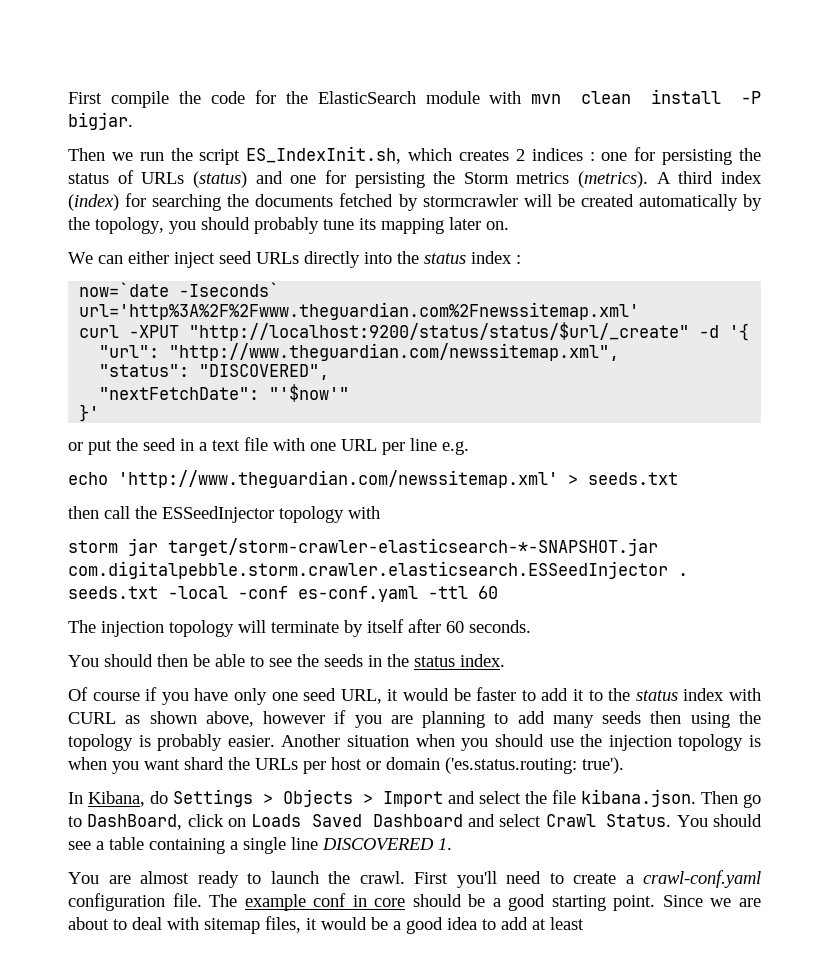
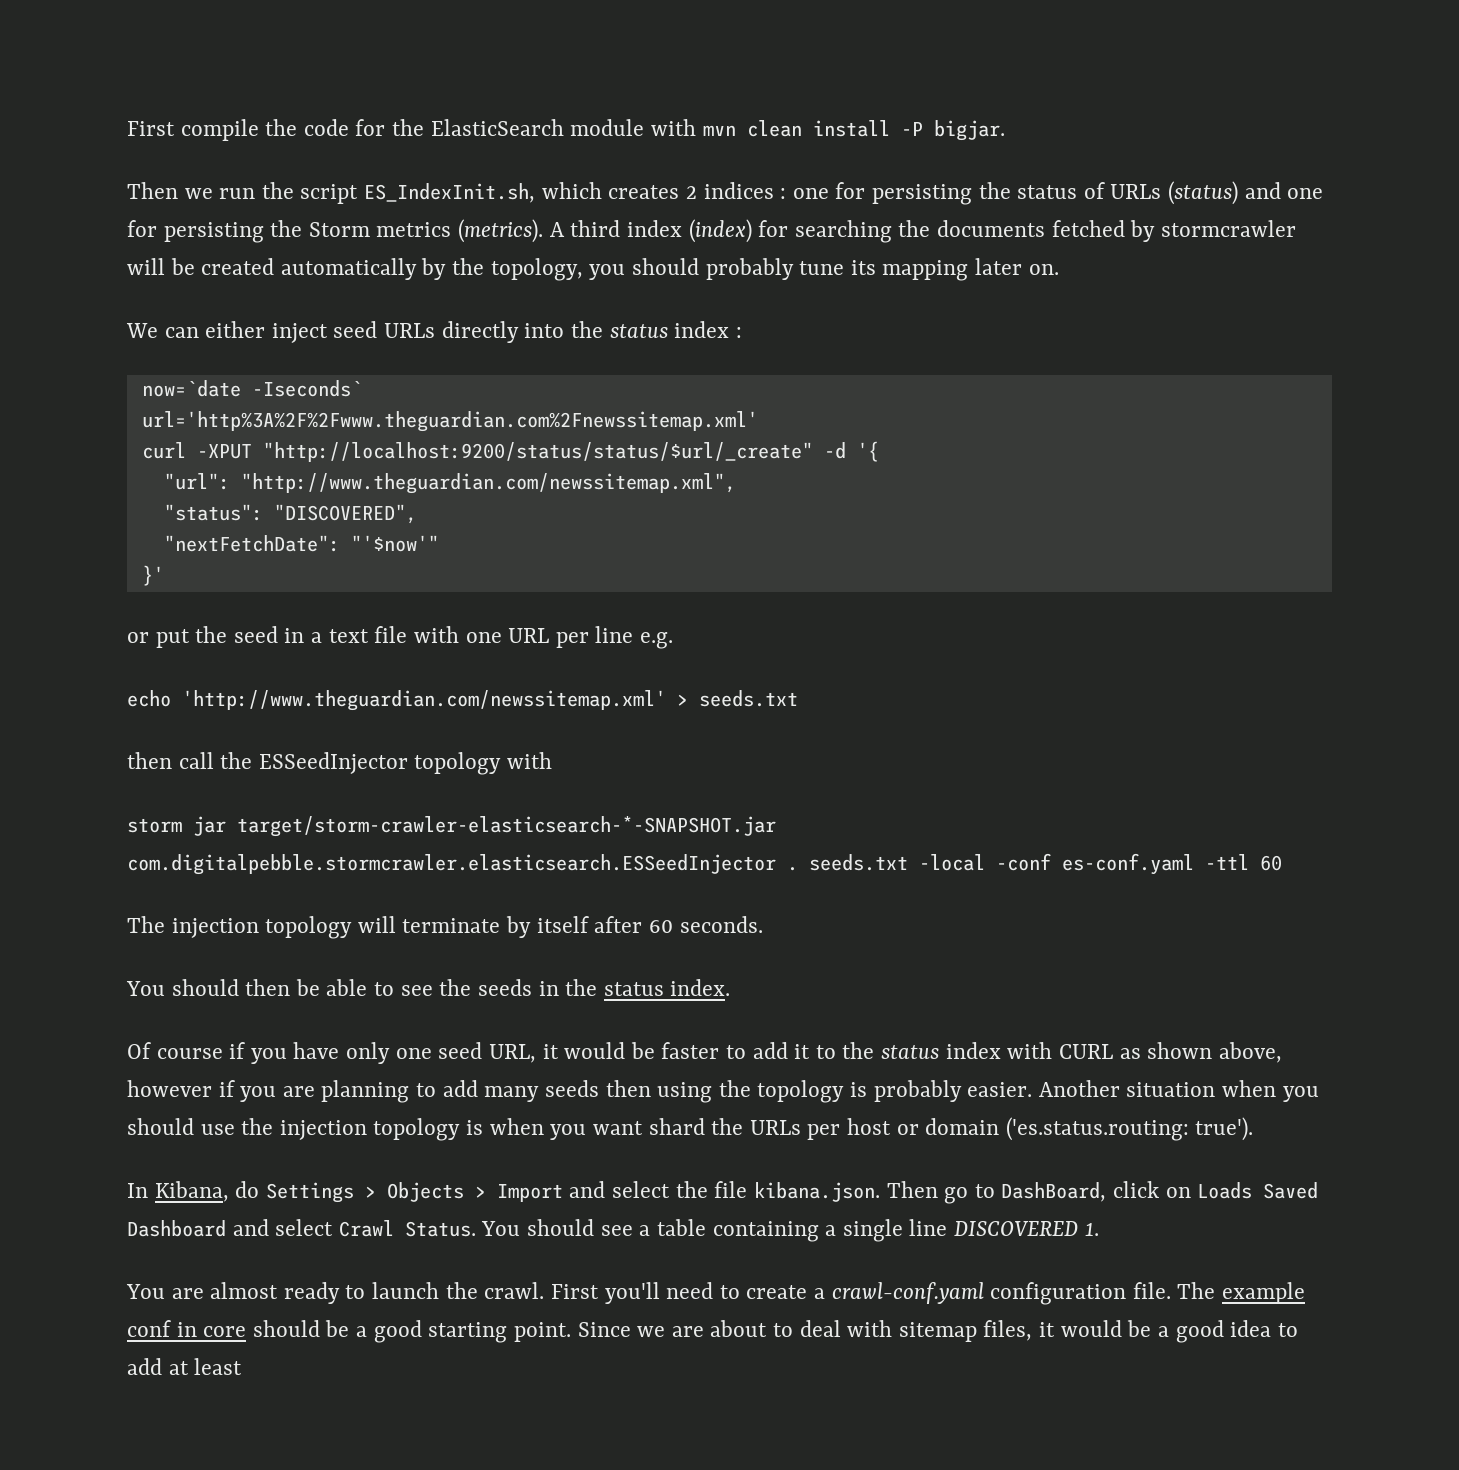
- storm jar target/storm-crawler-elasticsearch-*-SNAPSHOT.jar com.digitalpebble.storm.crawler.elasticsearch.ESSeedInjector . seeds.txt -local -conf es-conf.yaml -ttl 60
+ storm jar target/storm-crawler-elasticsearch-*-SNAPSHOT.jar com.digitalpebble.stormcrawler.elasticsearch.ESSeedInjector . seeds.txt -local -conf es-conf.yaml -ttl 60

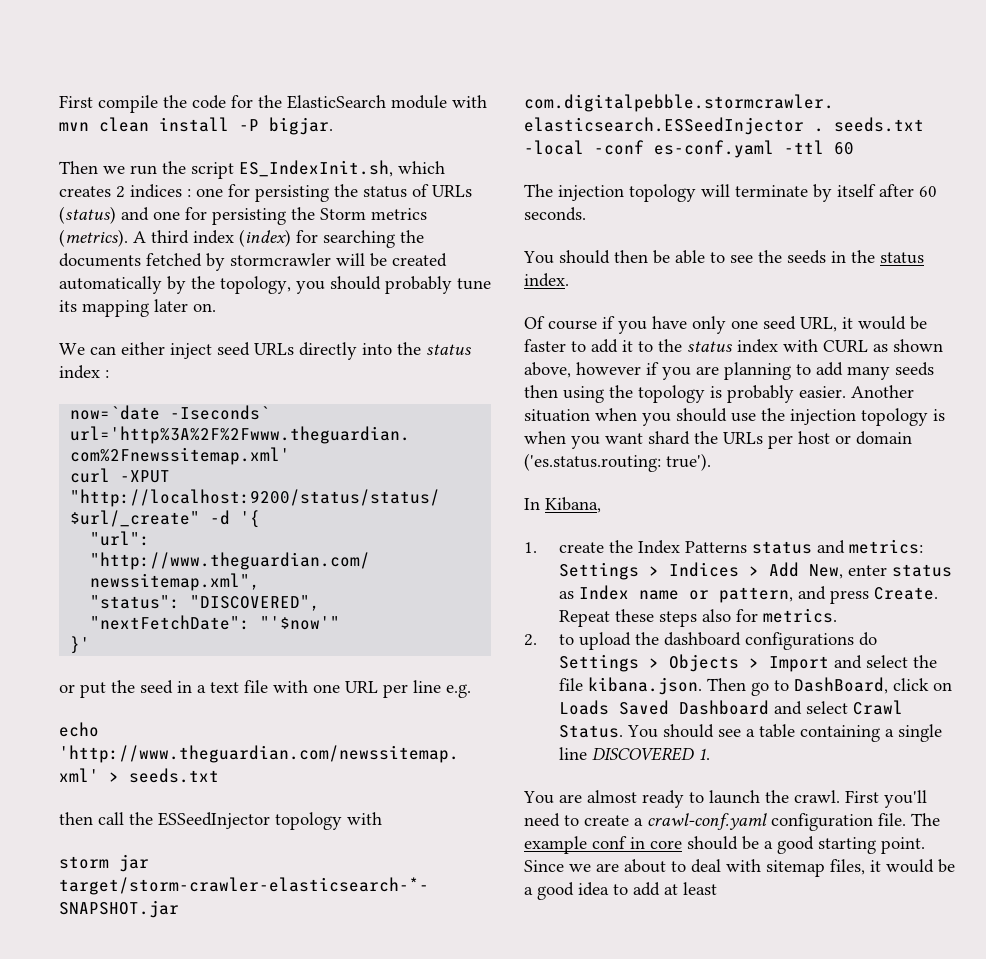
- In Kibana, do Settings > Objects > Import and select the file kibana.json. Then go to DashBoard, click on Loads Saved Dashboard and select Crawl Status.
+ In Kibana,
+ 1. create the Index Patterns status and metrics: Settings > Indices > Add New, enter status as Index name or pattern, and press Create. Repeat these steps also for metrics.
+ 2. to upload the dashboard configurations do Settings > Objects > Import and select the file kibana.json. Then go to DashBoard, click on Loads Saved Dashboard and select Crawl Status.

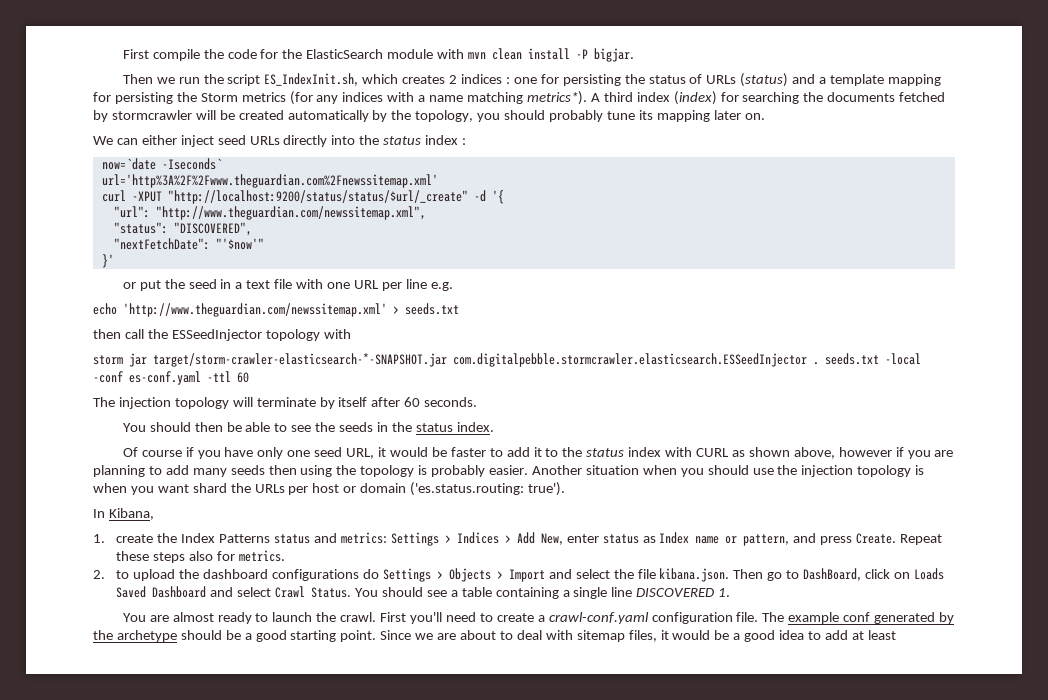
- Then we run the script ES_IndexInit.sh, which creates 2 indices : one for persisting the status of URLs (status) and one for persisting the Storm metrics (metrics).
+ Then we run the script ES_IndexInit.sh, which creates 2 indices : one for persisting the status of URLs (status) and a template mapping for persisting the Storm metrics (for any indices with a name matching metrics*).
- The example conf in core should be a good starting point.
+ The example conf generated by the archetype should be a good starting point.

